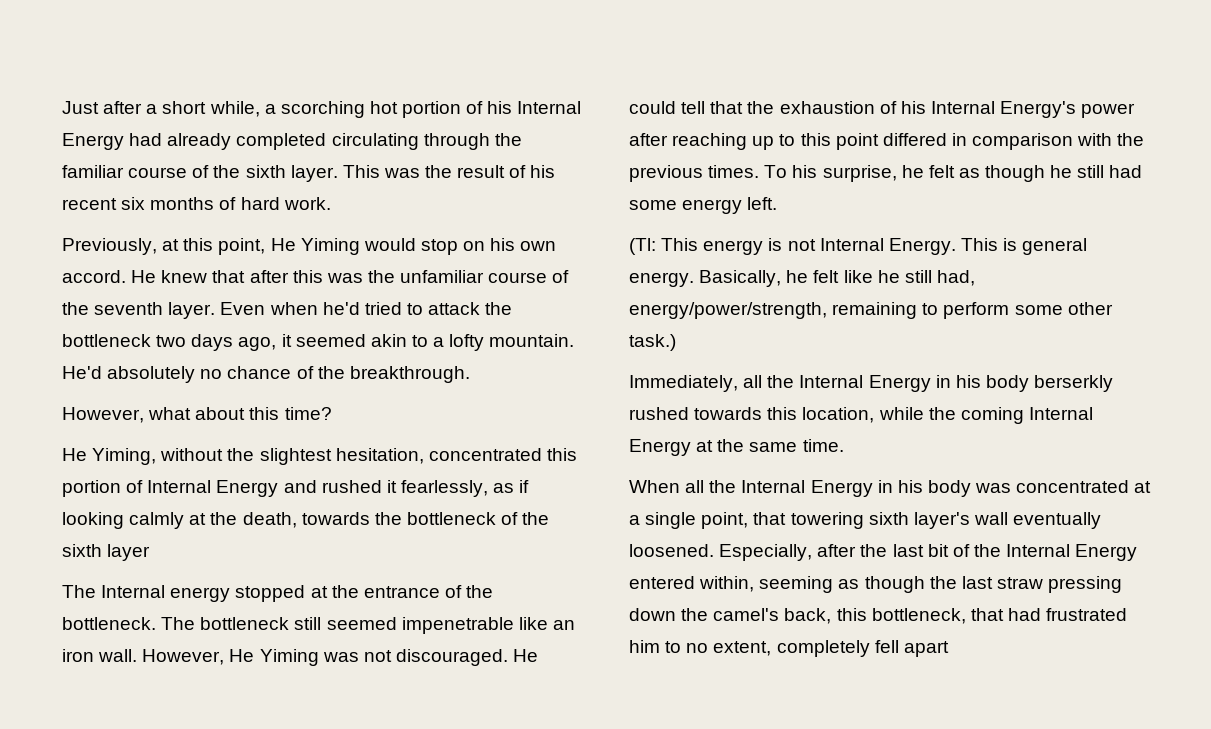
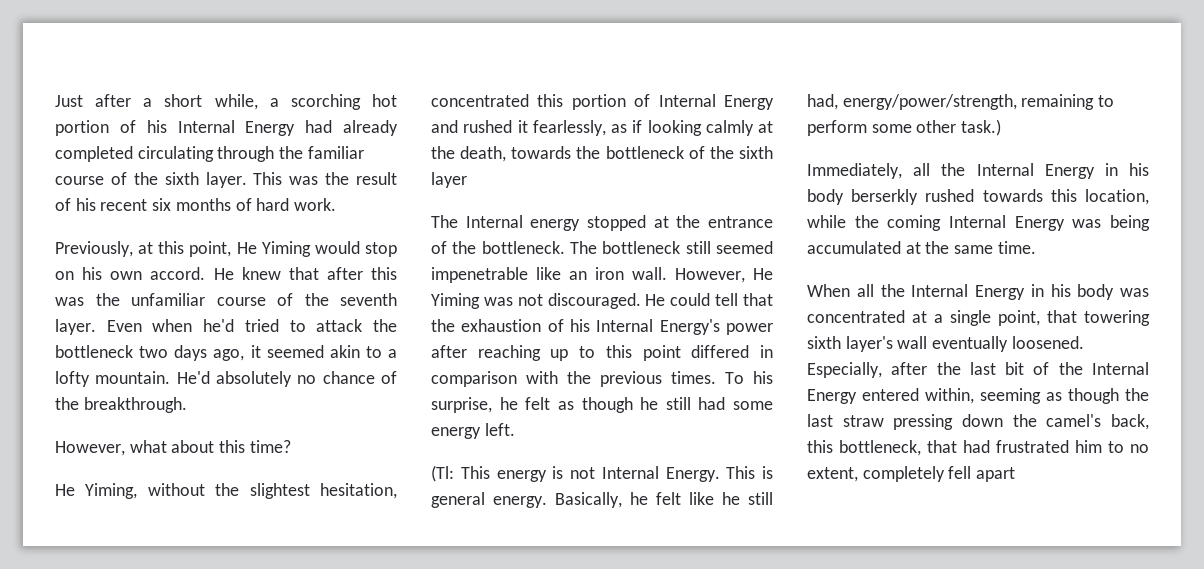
- Immediately, all the Internal Energy in his body berserkly rushed towards this location, while the coming Internal Energy at the same time.
+ Immediately, all the Internal Energy in his body berserkly rushed towards this location, while the coming Internal Energy was being accumulated at the same time.

